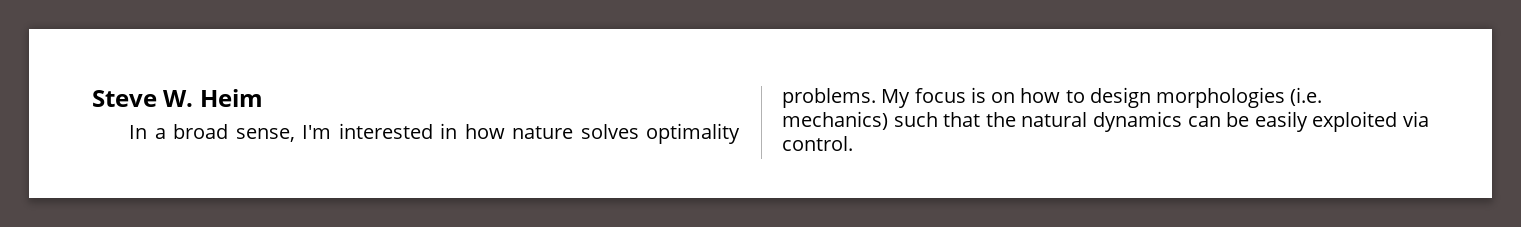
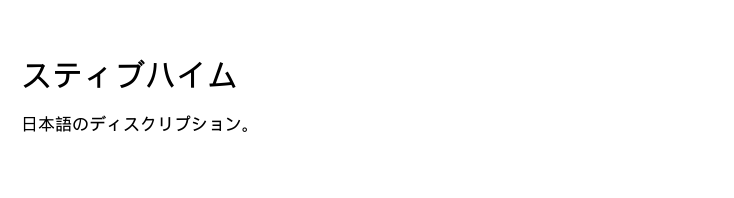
- Steve W. Heim
- In a broad sense, I'm interested in how nature solves optimality problems. My focus is on how to design morphologies (i.e. mechanics) such that the natural dynamics can be easily exploited via control.
+ スティブハイム
+ 日本語のディスクリプション。

